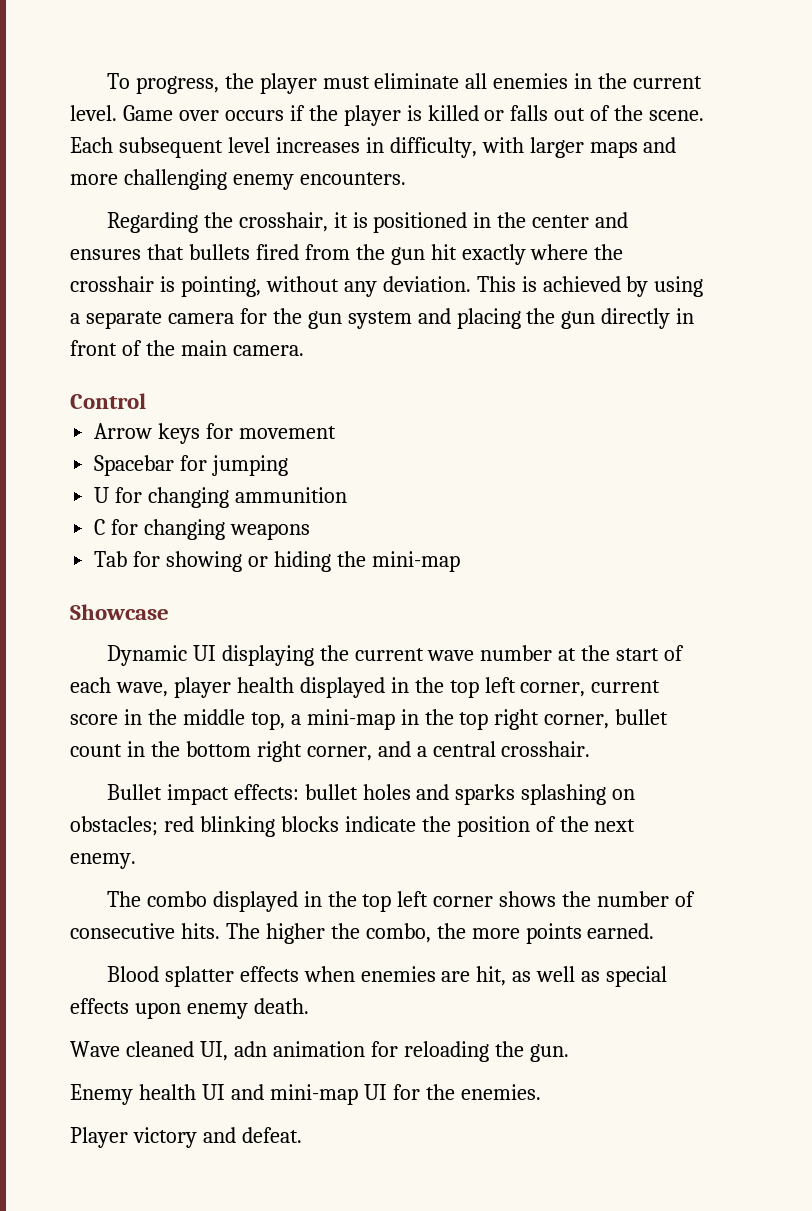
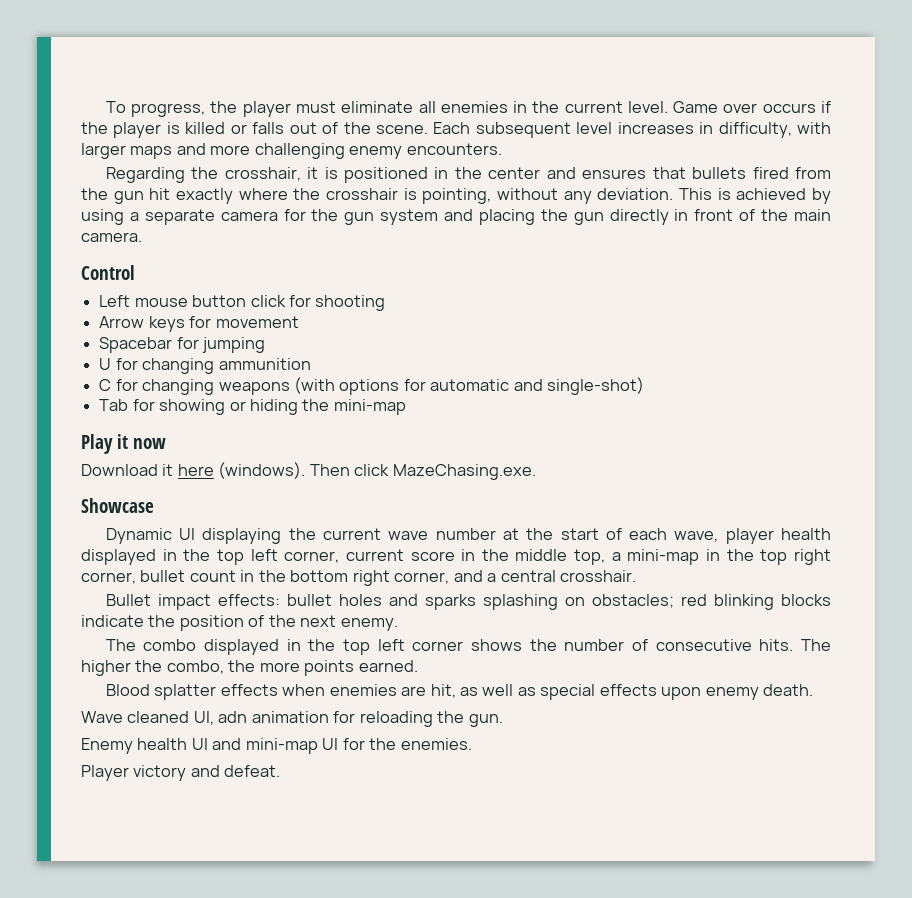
+ Left mouse button click for shooting
- C for changing weapons
+ C for changing weapons (with options for automatic and single-shot)
+ Play it now
+ Download it here (windows). Then click MazeChasing.exe.

